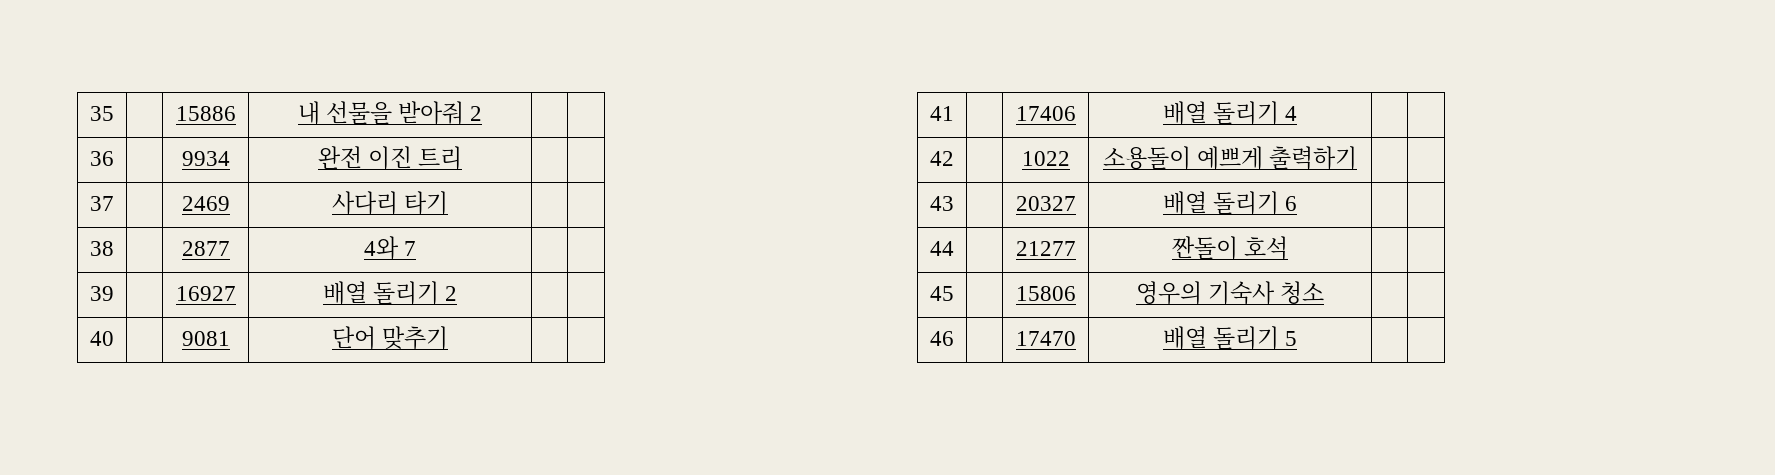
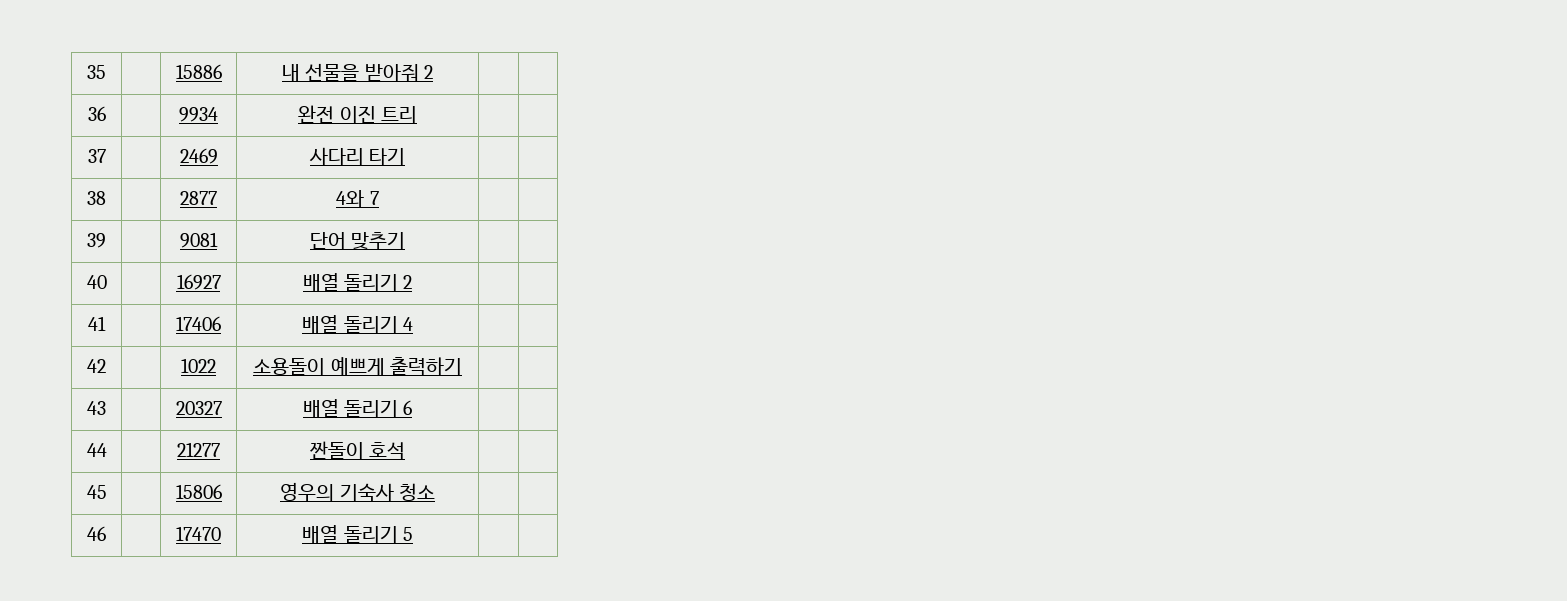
- 39 | | 16927 | 배열 돌리기 2 | |
- 40 | | 9081 | 단어 맞추기 | |
+ 39 | | 9081 | 단어 맞추기 | |
+ 40 | | 16927 | 배열 돌리기 2 | |

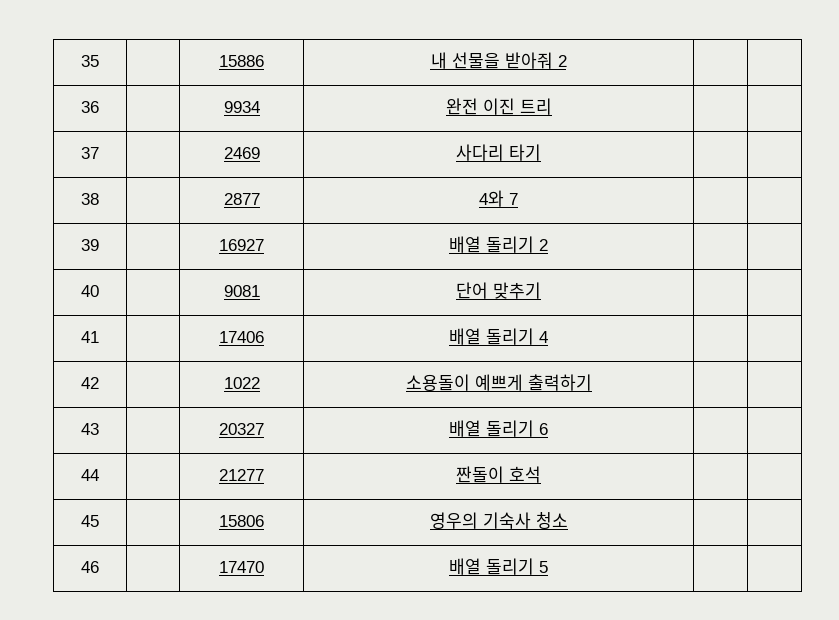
- 39 | | 9081 | 단어 맞추기 | |
- 40 | | 16927 | 배열 돌리기 2 | |
+ 39 | | 16927 | 배열 돌리기 2 | |
+ 40 | | 9081 | 단어 맞추기 | |

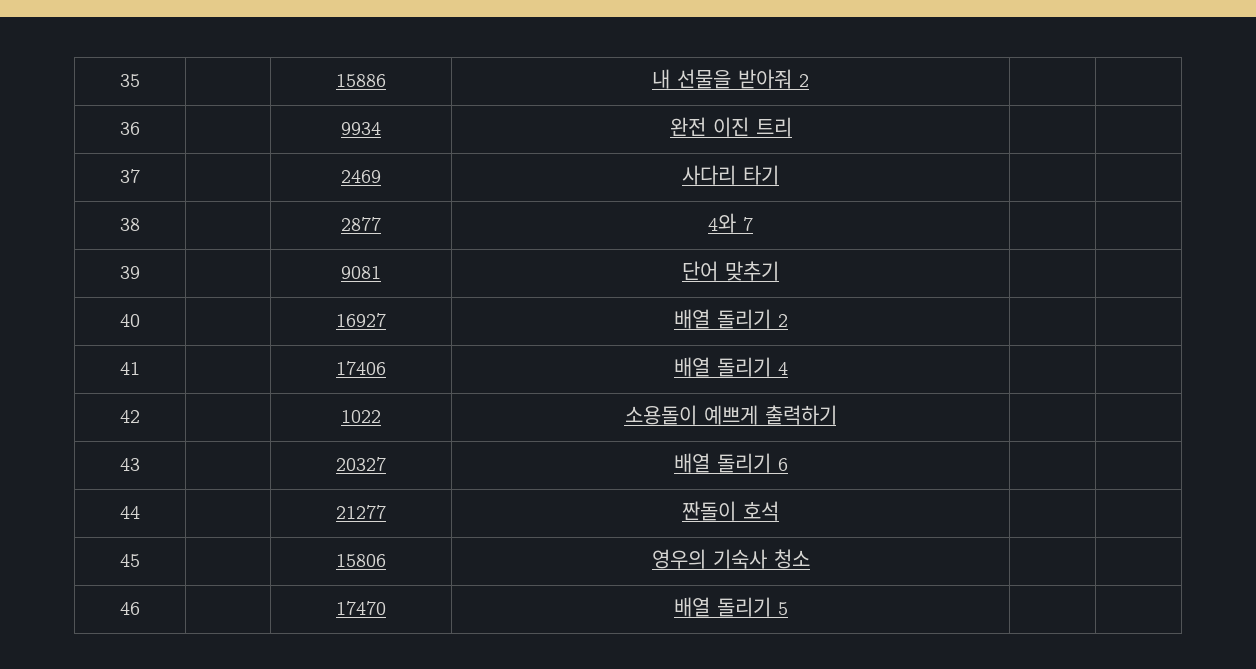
- 39 | | 16927 | 배열 돌리기 2 | |
- 40 | | 9081 | 단어 맞추기 | |
+ 39 | | 9081 | 단어 맞추기 | |
+ 40 | | 16927 | 배열 돌리기 2 | |

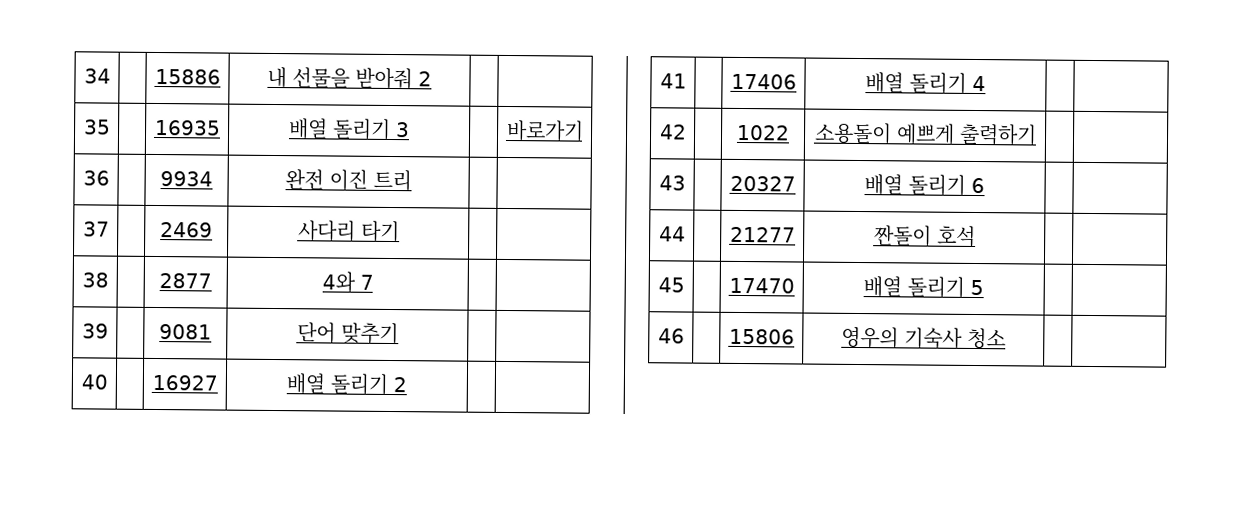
- 35 | | 15886 | 내 선물을 받아줘 2 | |
+ 34 | | 15886 | 내 선물을 받아줘 2 | |
+ 35 | | 16935 | 배열 돌리기 3 | | 바로가기
- 45 | | 15806 | 영우의 기숙사 청소 | |
+ 45 | | 17470 | 배열 돌리기 5 | |
+ 46 | | 15806 | 영우의 기숙사 청소 | |
- 46 | | 17470 | 배열 돌리기 5 | |

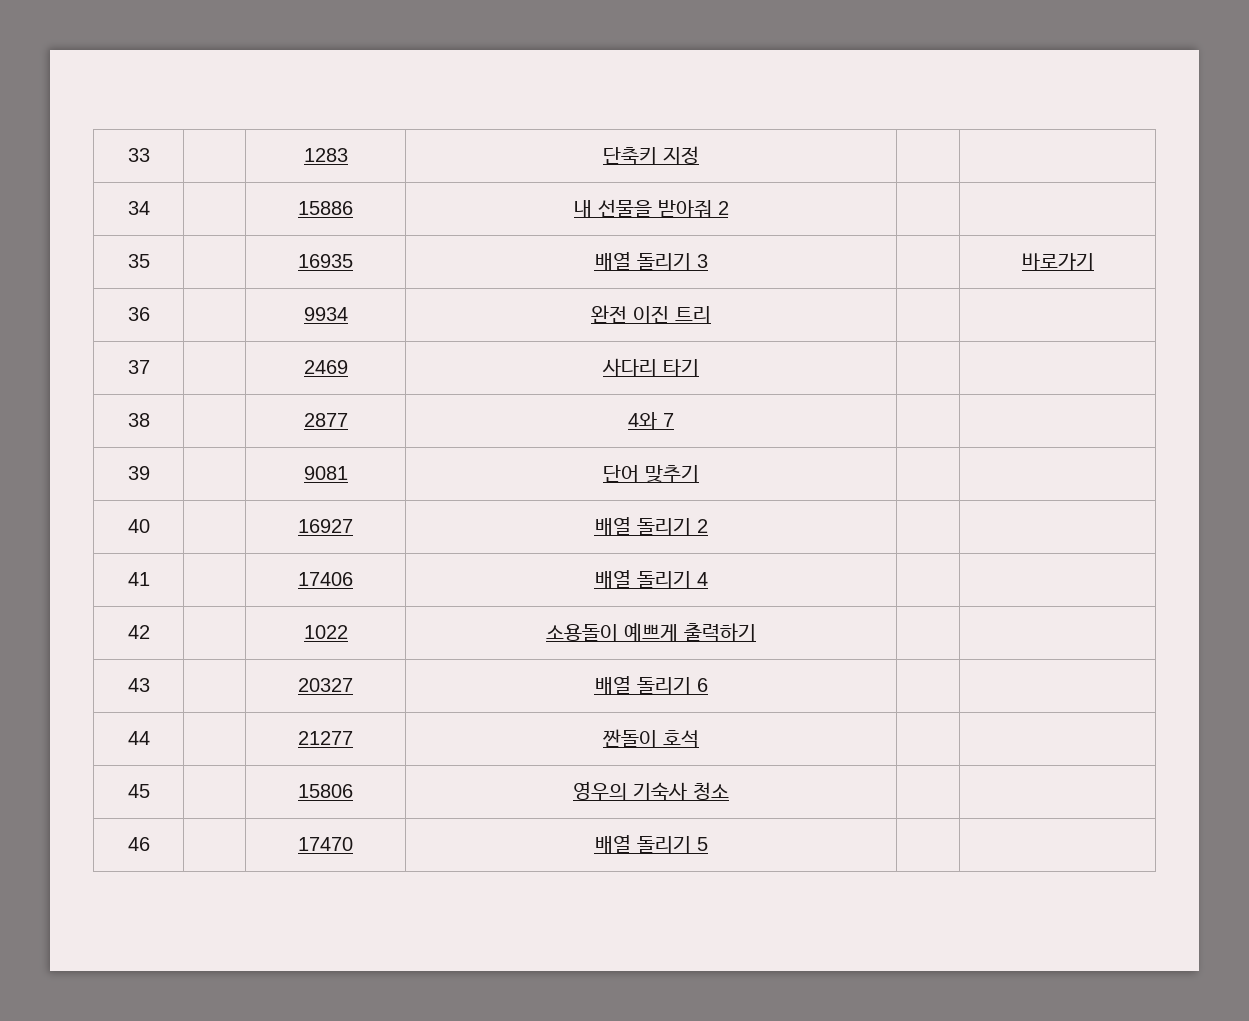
+ 33 | | 1283 | 단축키 지정 | |
- 45 | | 17470 | 배열 돌리기 5 | |
+ 45 | | 15806 | 영우의 기숙사 청소 | |
+ 46 | | 17470 | 배열 돌리기 5 | |
- 46 | | 15806 | 영우의 기숙사 청소 | |

